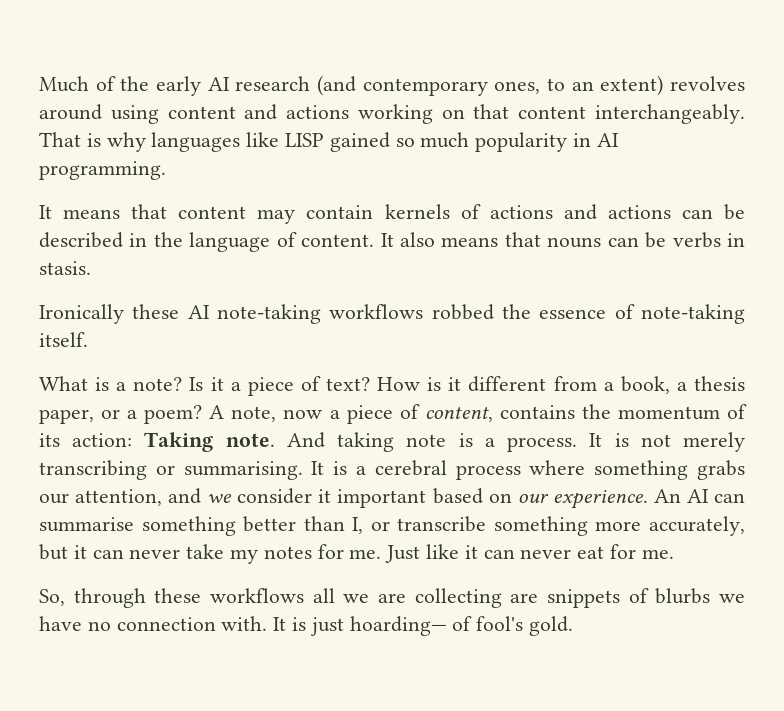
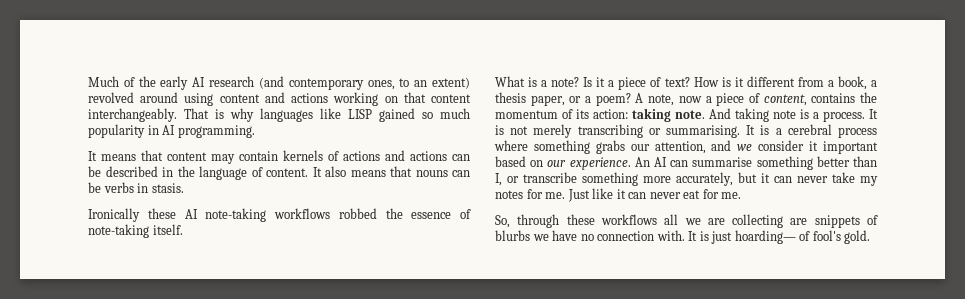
- Much of the early AI research (and contemporary ones, to an extent) revolves around using content and actions working on that content interchangeably.
+ Much of the early AI research (and contemporary ones, to an extent) revolved around using content and actions working on that content interchangeably.
- A note, now a piece of content, contains the momentum of its action: Taking note.
+ A note, now a piece of content, contains the momentum of its action: taking note.

